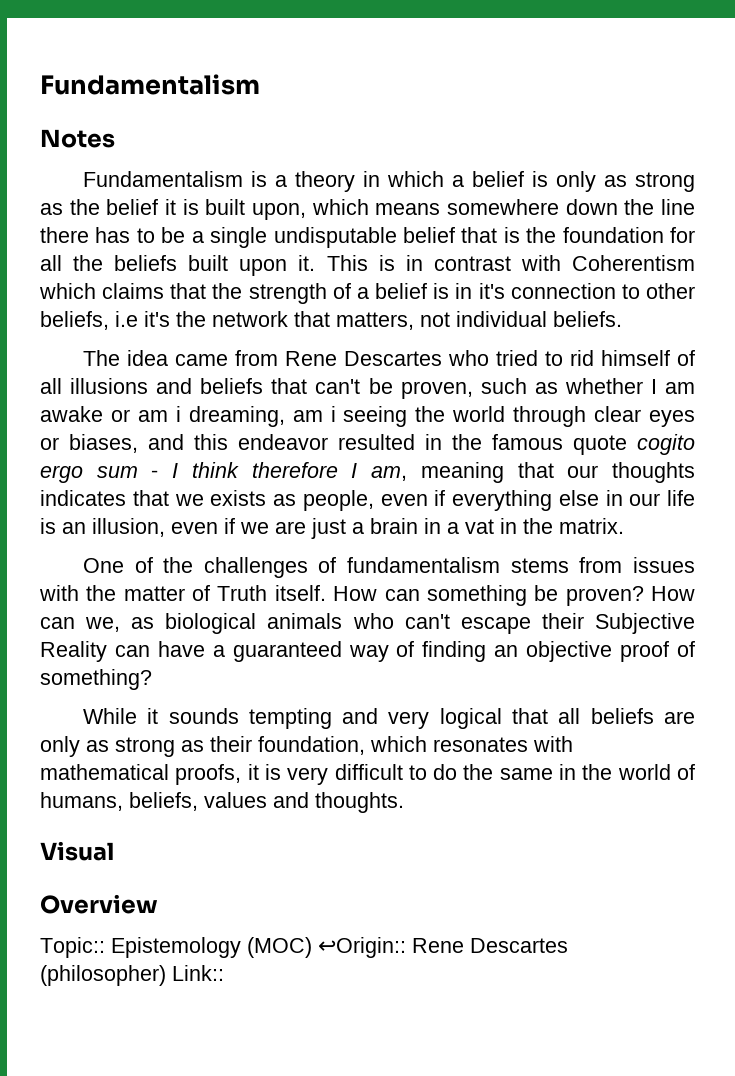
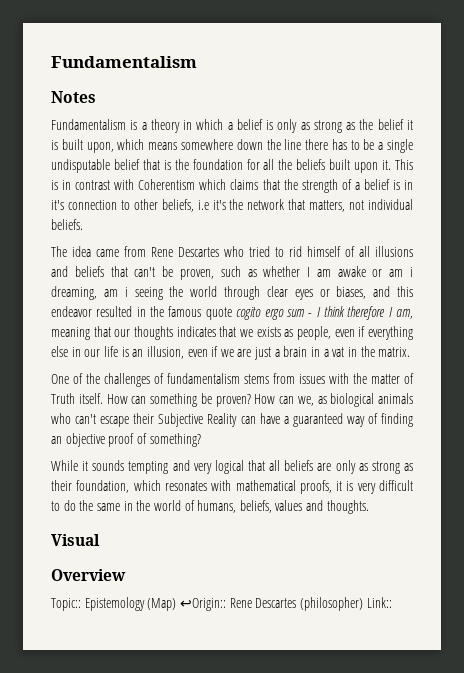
- Topic:: Epistemology (MOC) ↩Origin:: Rene Descartes (philosopher) Link::
+ Topic:: Epistemology (Map) ↩Origin:: Rene Descartes (philosopher) Link::

